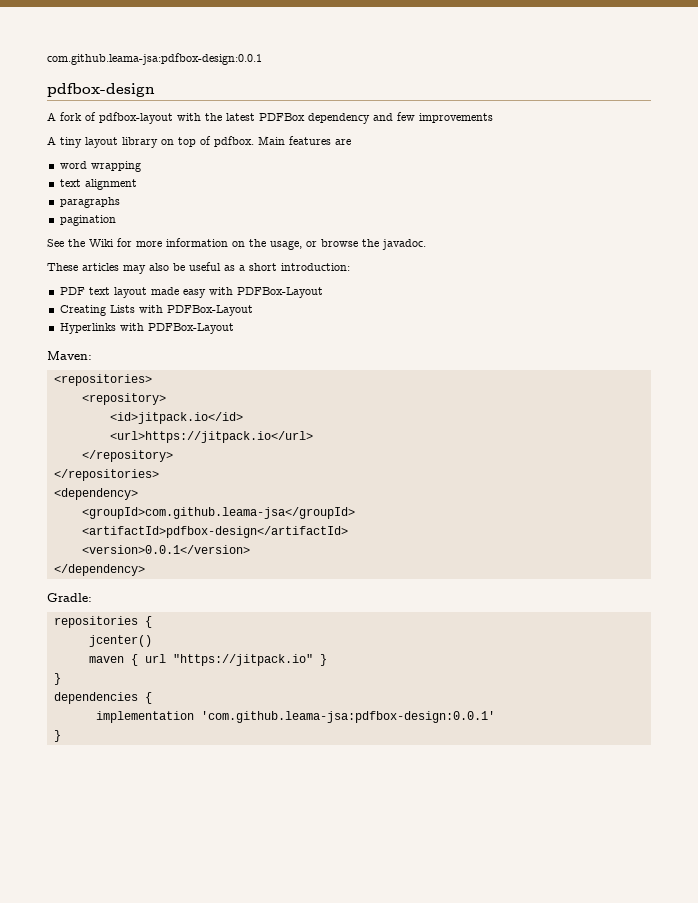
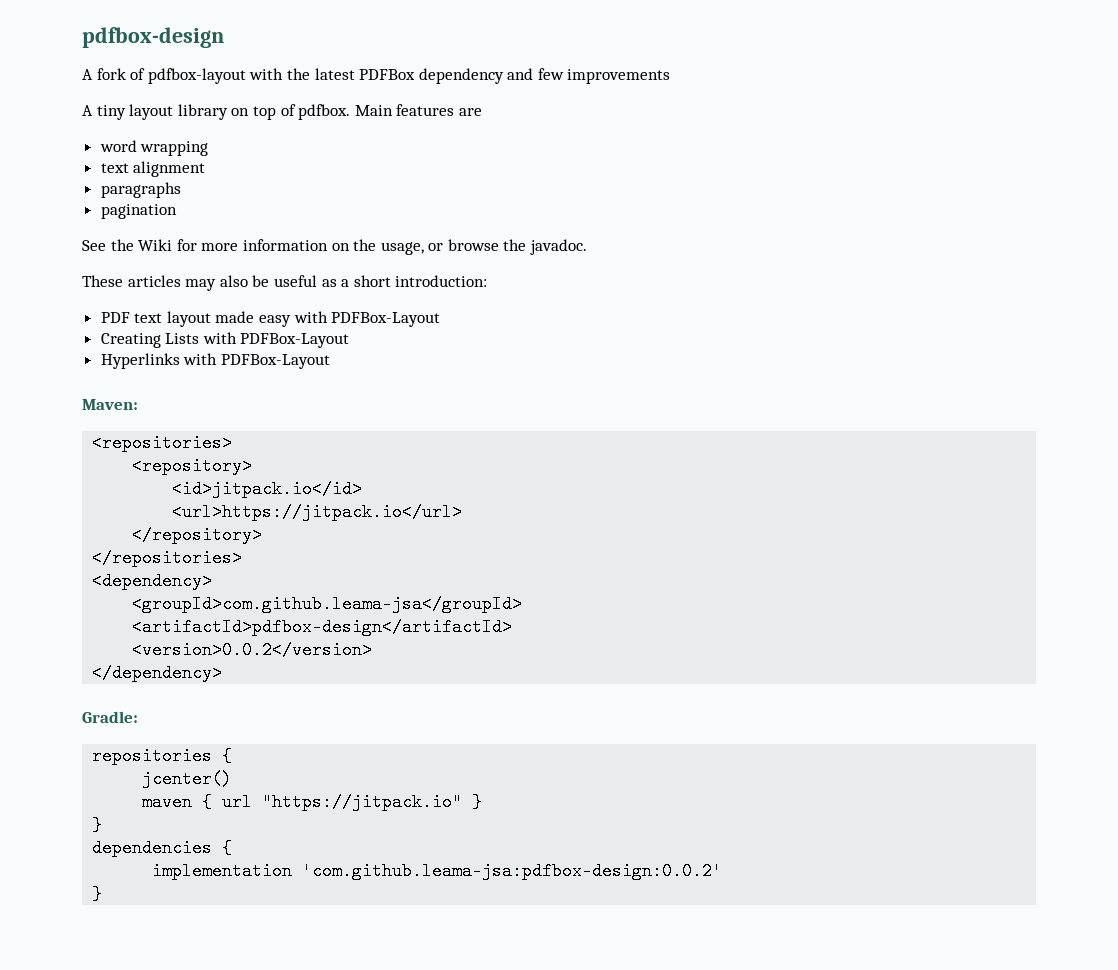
- com.github.leama-jsa:pdfbox-design:0.0.1
- <version>0.0.1</version>
+ <version>0.0.2</version>
- implementation 'com.github.leama-jsa:pdfbox-design:0.0.1'
+ implementation 'com.github.leama-jsa:pdfbox-design:0.0.2'

